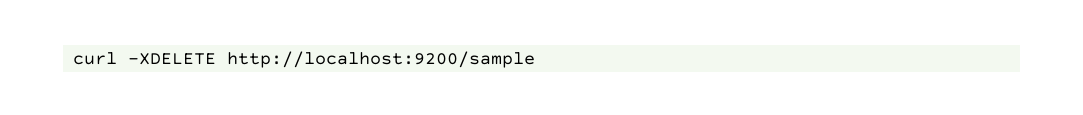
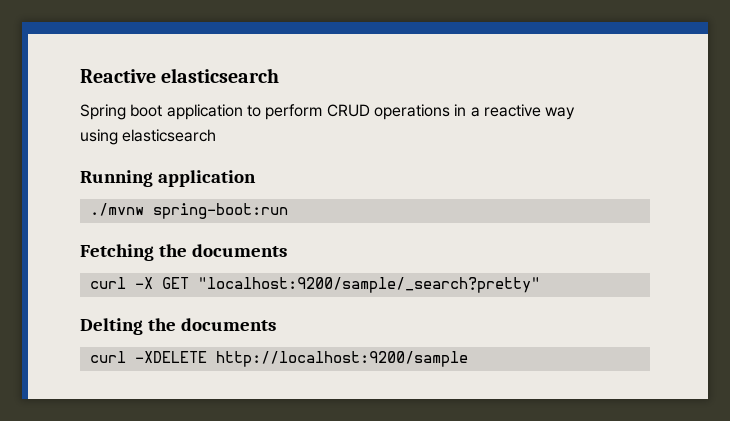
+ Reactive elasticsearch
+ Spring boot application to perform CRUD operations in a reactive way
+ using elasticsearch
+ Running application
+ ./mvnw spring-boot:run
+ Fetching the documents
+ curl -X GET "localhost:9200/sample/_search?pretty"
+ Delting the documents

